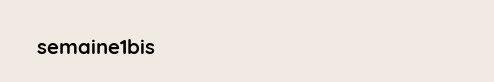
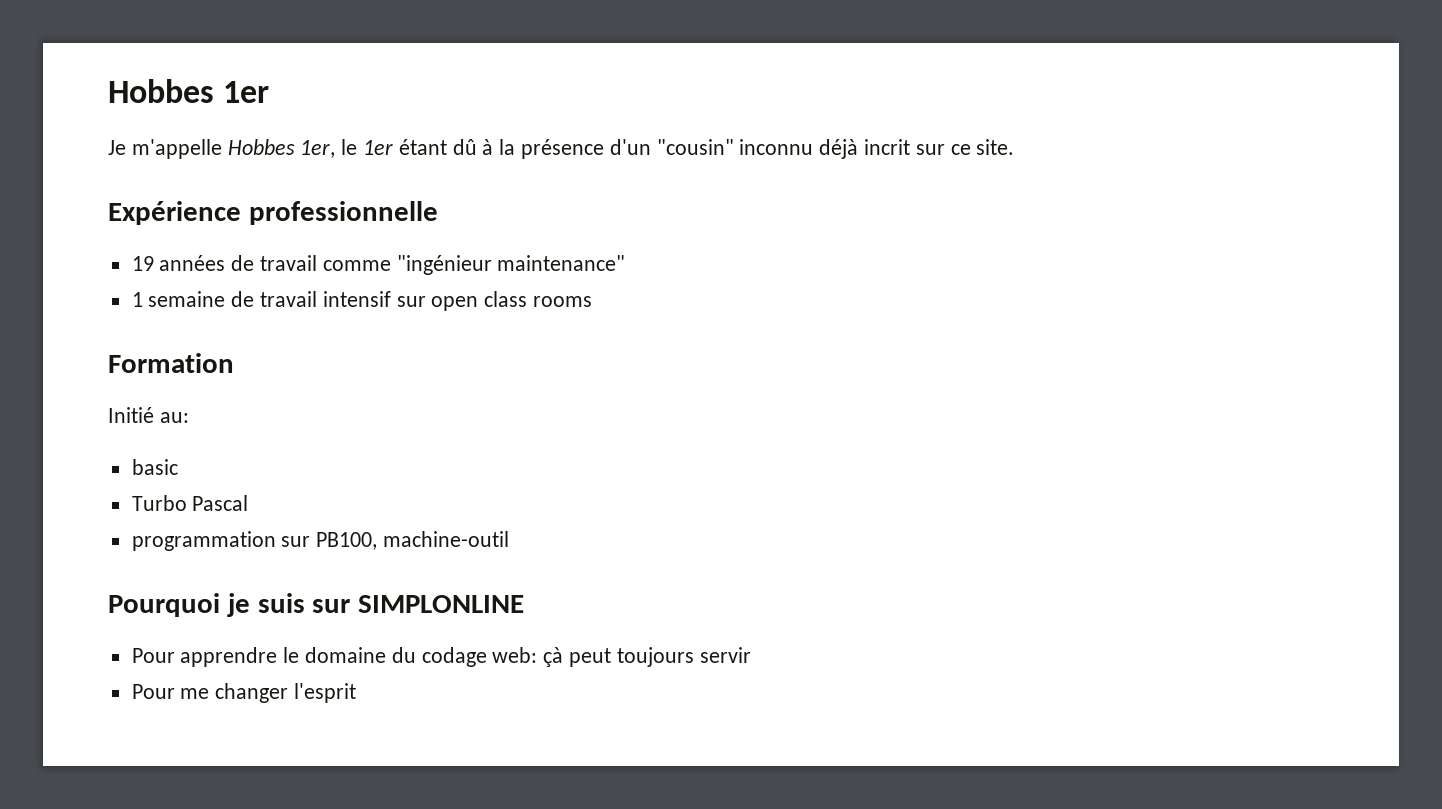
- semaine1bis
+ Hobbes 1er
+ Je m'appelle Hobbes 1er, le 1er étant dû à la présence d'un "cousin" inconnu déjà incrit sur ce site.
+ Expérience professionnelle
+ 19 années de travail comme "ingénieur maintenance"
+ 1 semaine de travail intensif sur open class rooms
+ Formation
+ Initié au:
+ basic
+ Turbo Pascal
+ programmation sur PB100, machine-outil
+ Pourquoi je suis sur SIMPLONLINE
+ Pour apprendre le domaine du codage web: çà peut toujours servir
+ Pour me changer l'esprit

